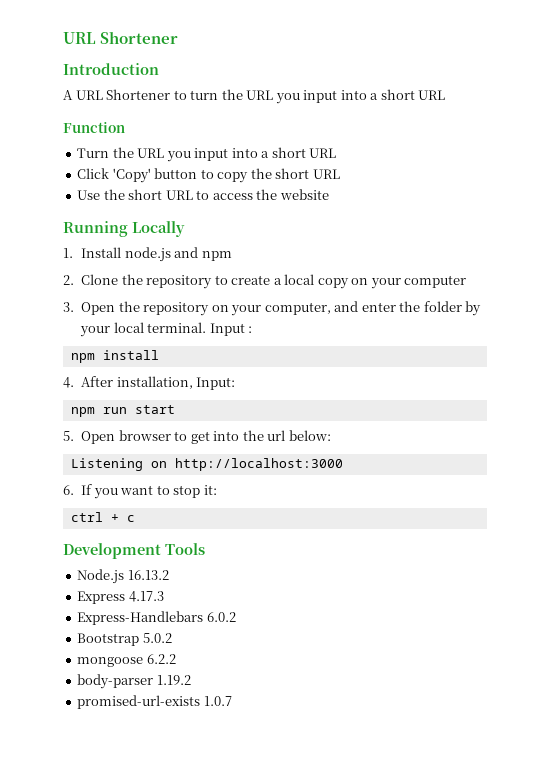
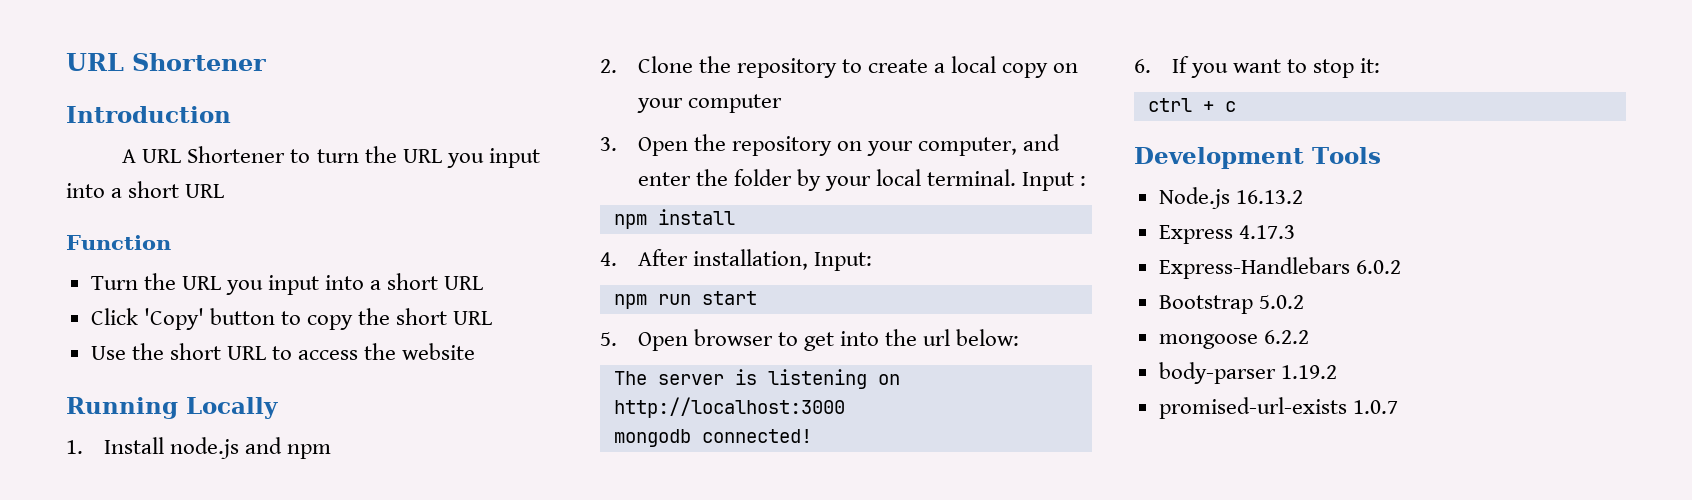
- Listening on http://localhost:3000
+ The server is listening on http://localhost:3000
+ mongodb connected!

